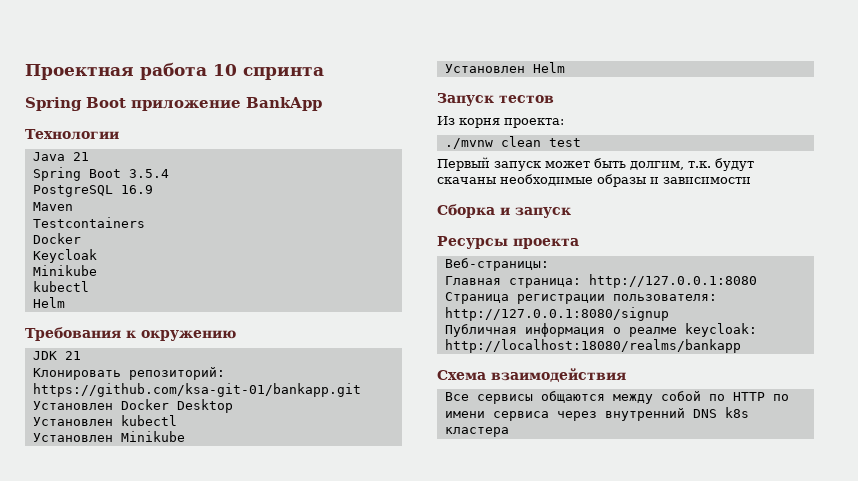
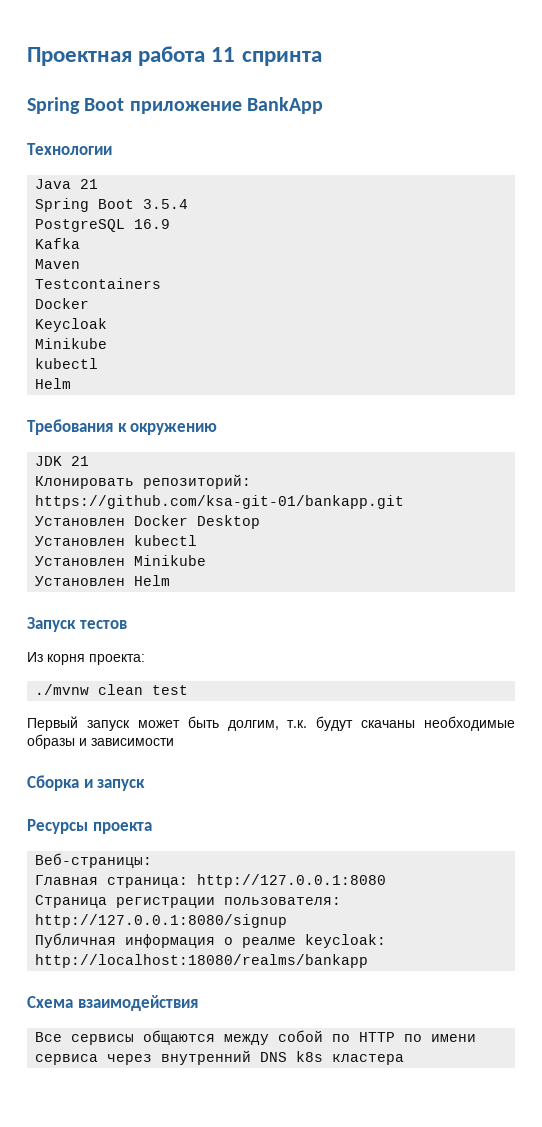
- Проектная работа 10 спринта
+ Проектная работа 11 спринта
+ Kafka

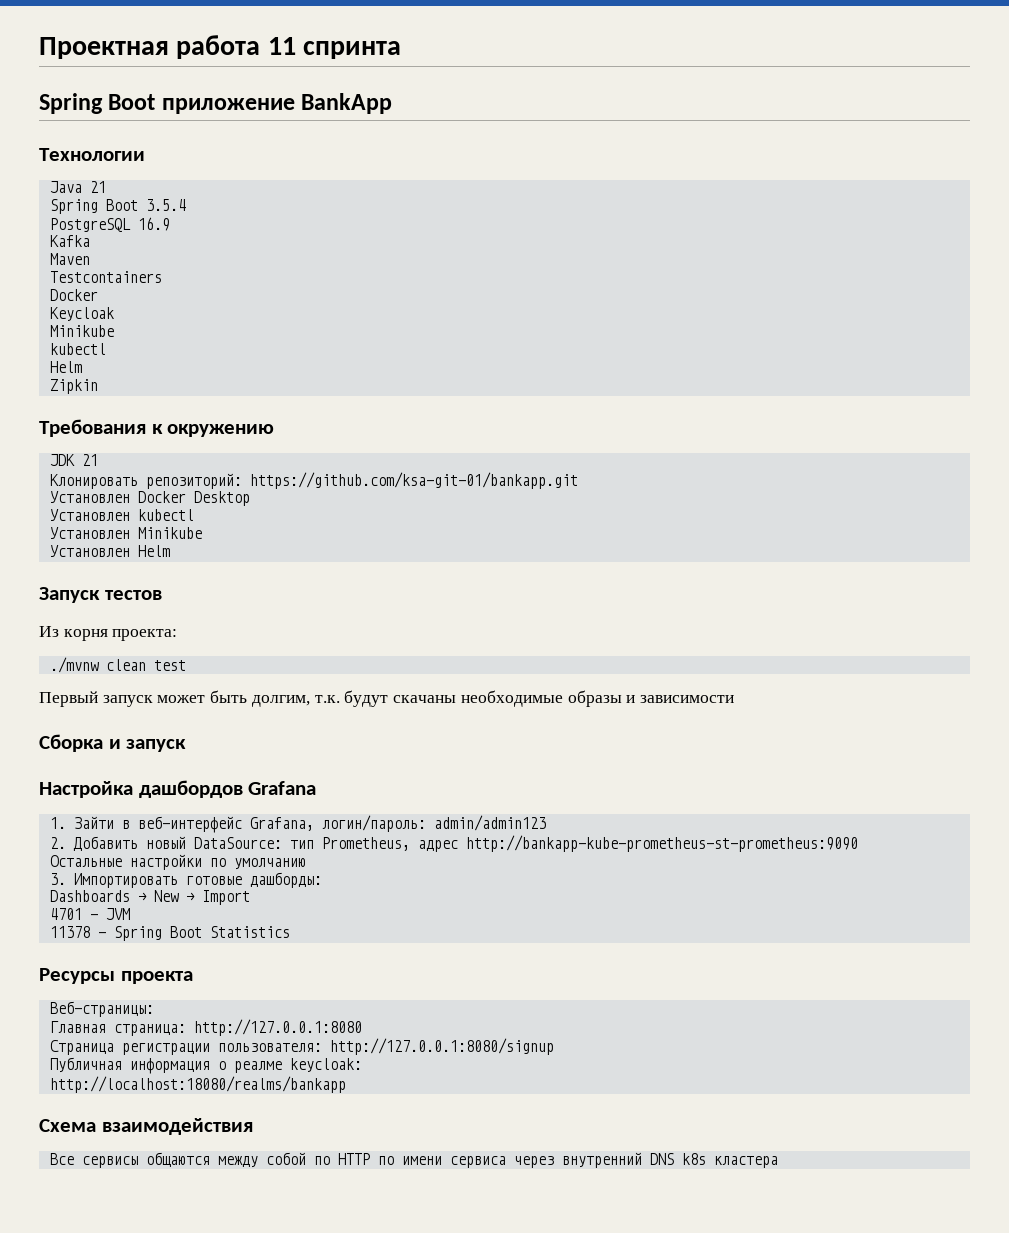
+ Zipkin
+ Настройка дашбордов Grafana
+ 1. Зайти в веб-интерфейс Grafana, логин/пароль: admin/admin123
+ 2. Добавить новый DataSource: тип Prometheus, адрес http://bankapp-kube-prometheus-st-prometheus:9090
+ Остальные настройки по умолчанию
+ 3. Импортировать готовые дашборды:
+ Dashboards → New → Import
+ 4701 - JVM
+ 11378 - Spring Boot Statistics

